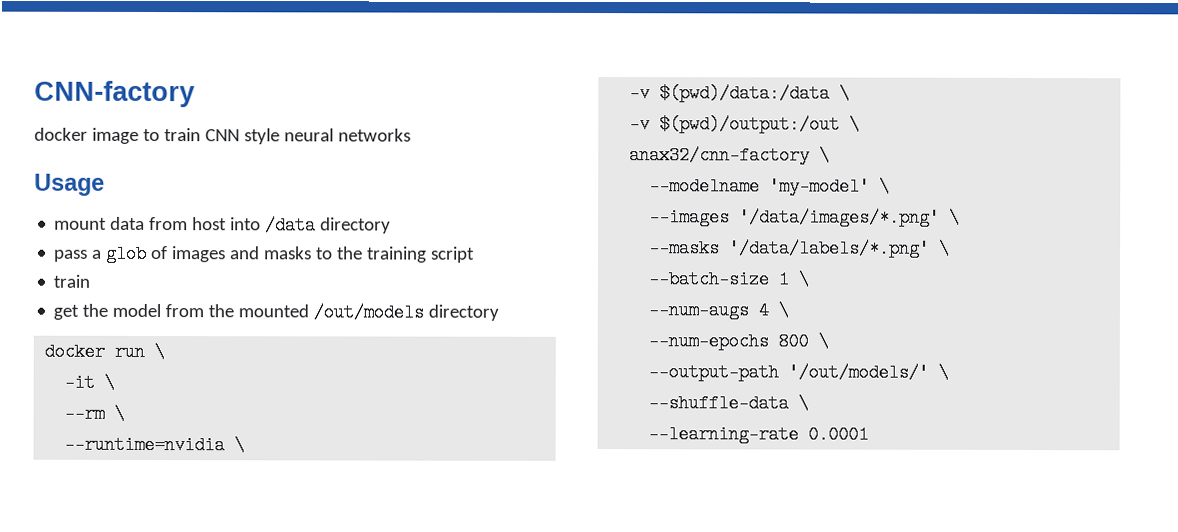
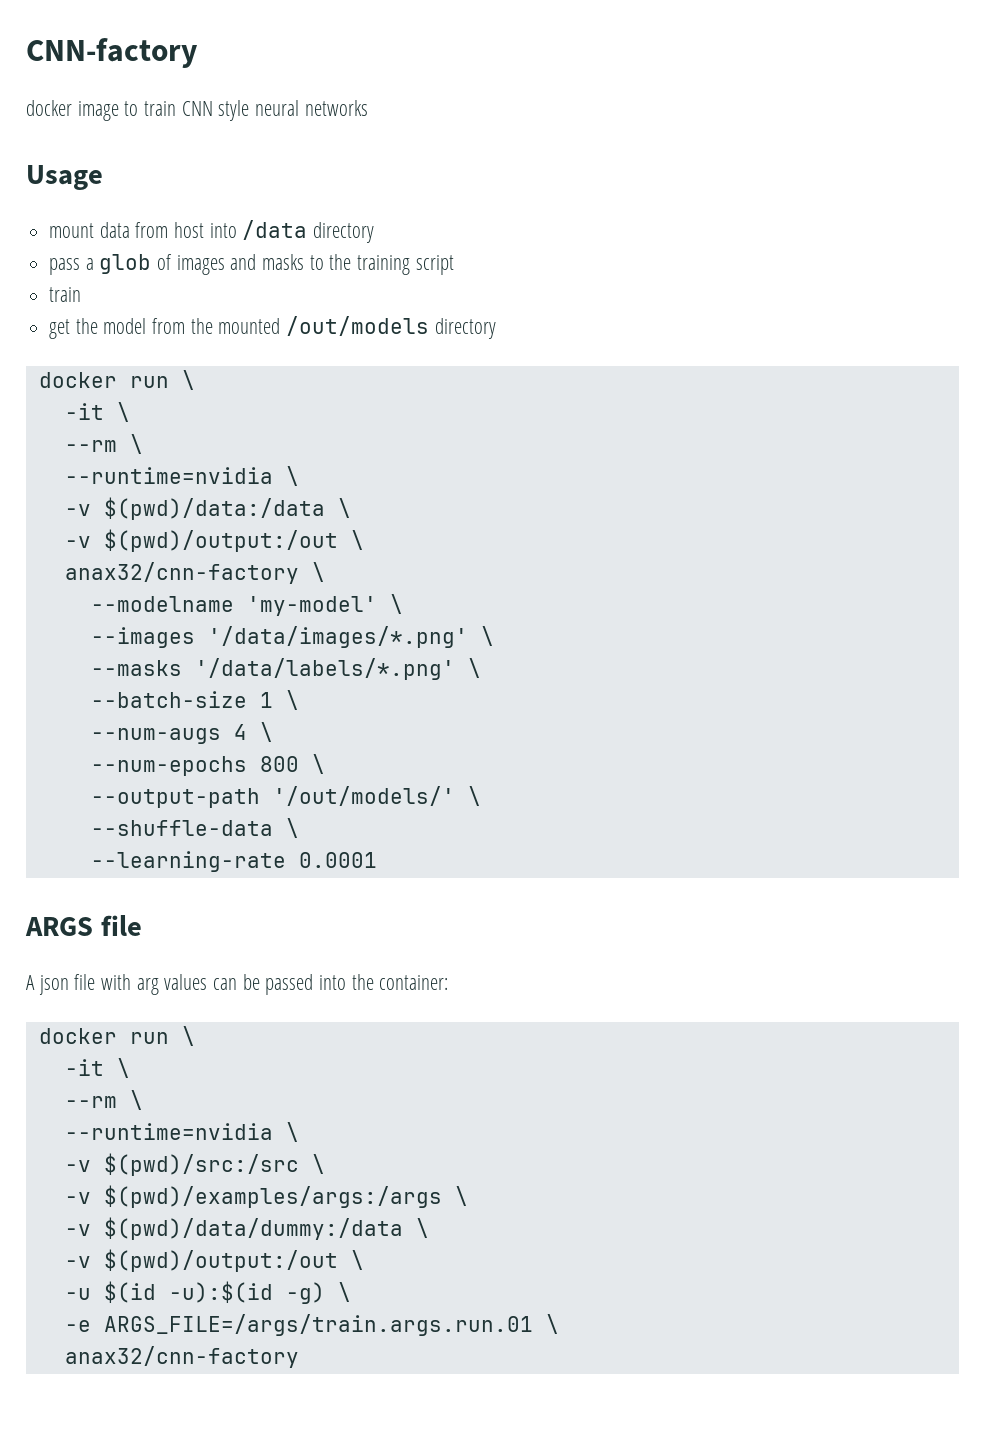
+ ARGS file
+ A json file with arg values can be passed into the container:
+ docker run \
+ -it \
+ --rm \
+ --runtime=nvidia \
+ -v $(pwd)/src:/src \
+ -v $(pwd)/examples/args:/args \
+ -v $(pwd)/data/dummy:/data \
+ -v $(pwd)/output:/out \
+ -u $(id -u):$(id -g) \
+ -e ARGS_FILE=/args/train.args.run.01 \
+ anax32/cnn-factory

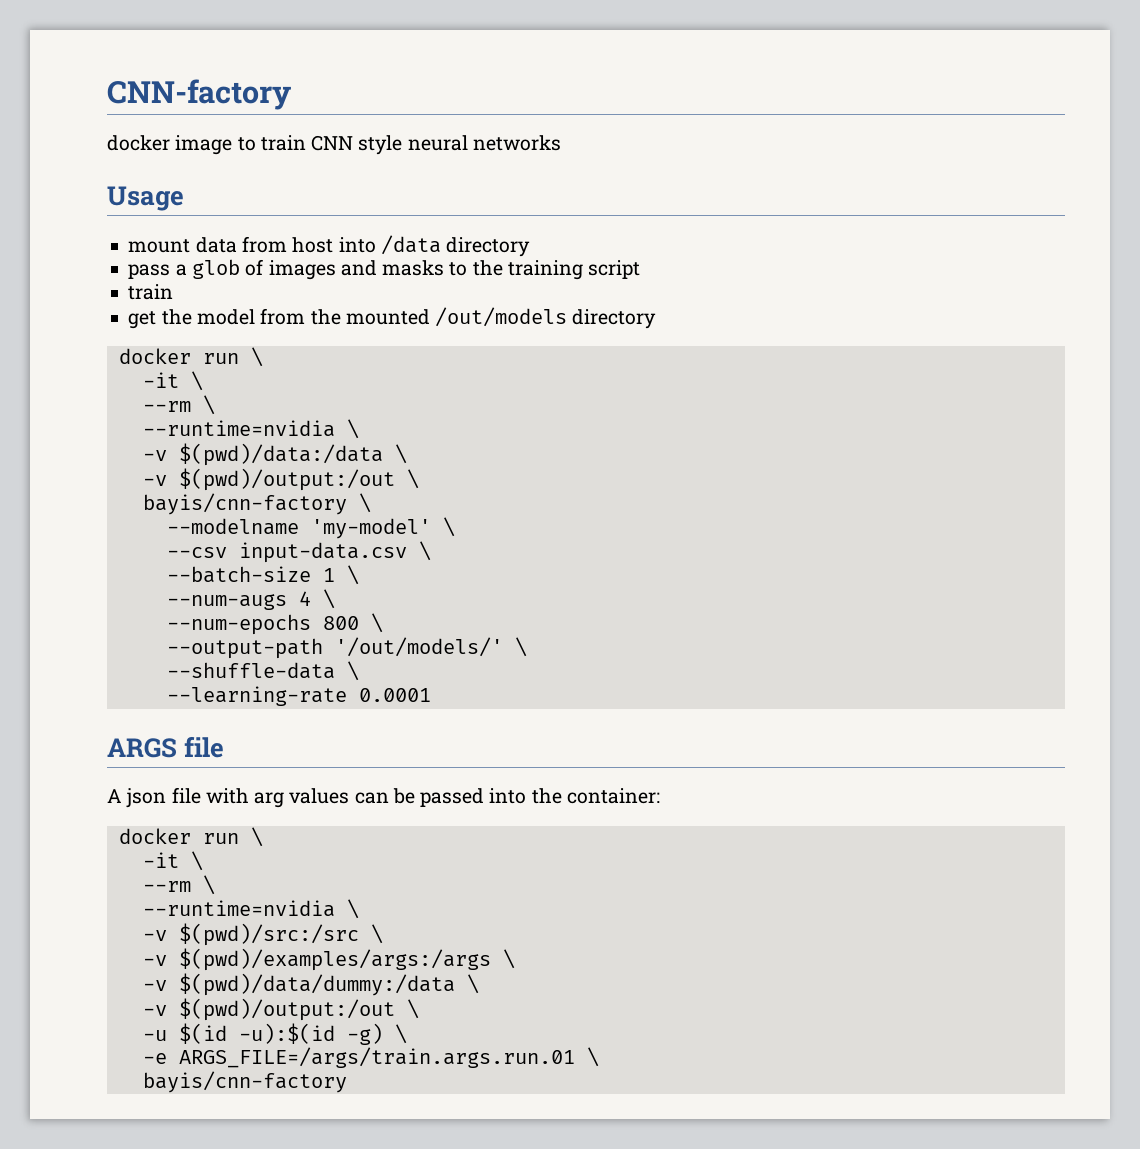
- anax32/cnn-factory \
+ bayis/cnn-factory \
- --images '/data/images/*.png' \
- --masks '/data/labels/*.png' \
+ --csv input-data.csv \
  -e ARGS_FILE=/args/train.args.run.01 \
- anax32/cnn-factory
+ bayis/cnn-factory

